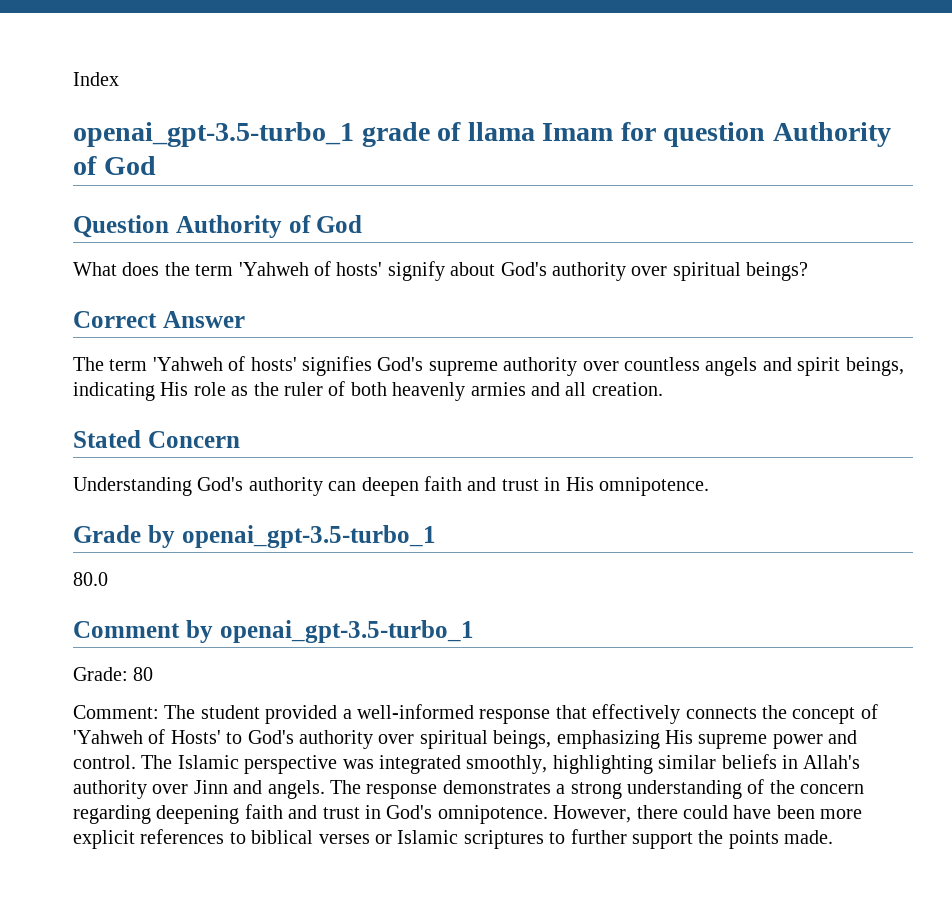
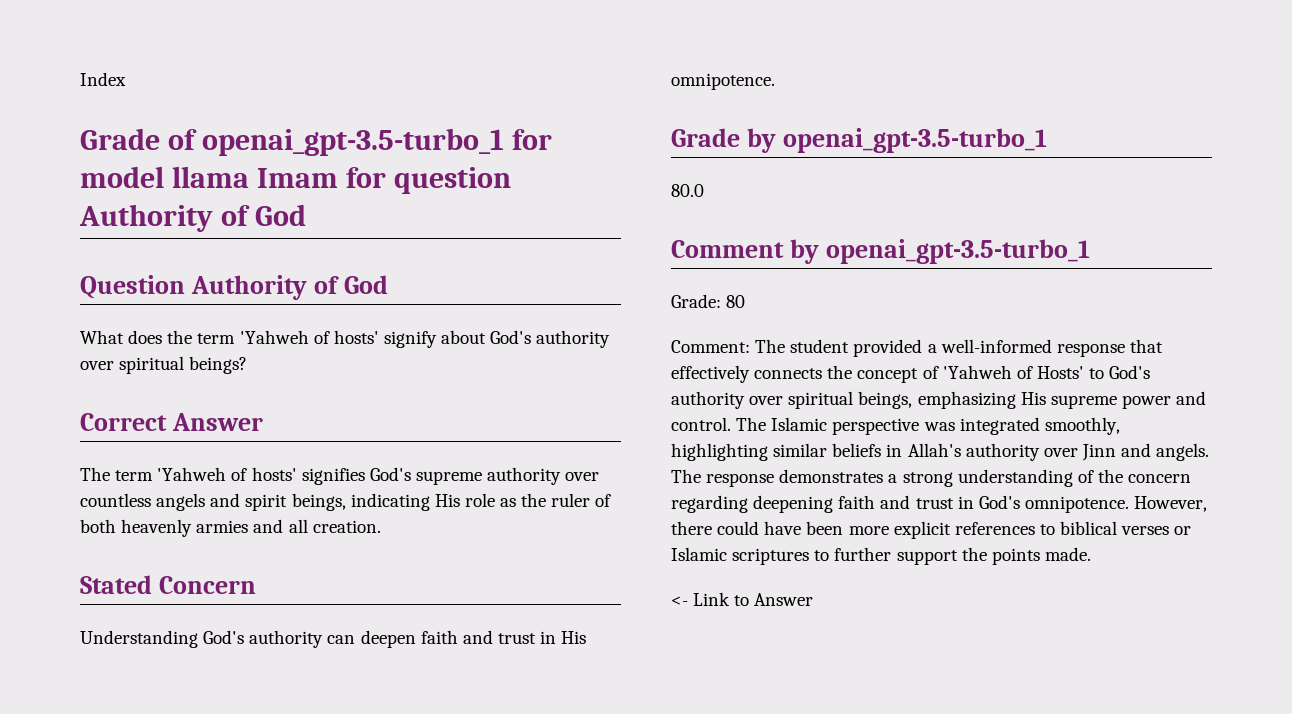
- openai_gpt-3.5-turbo_1 grade of llama Imam for question Authority of God
+ Grade of openai_gpt-3.5-turbo_1 for model llama Imam for question Authority of God
+ <- Link to Answer

